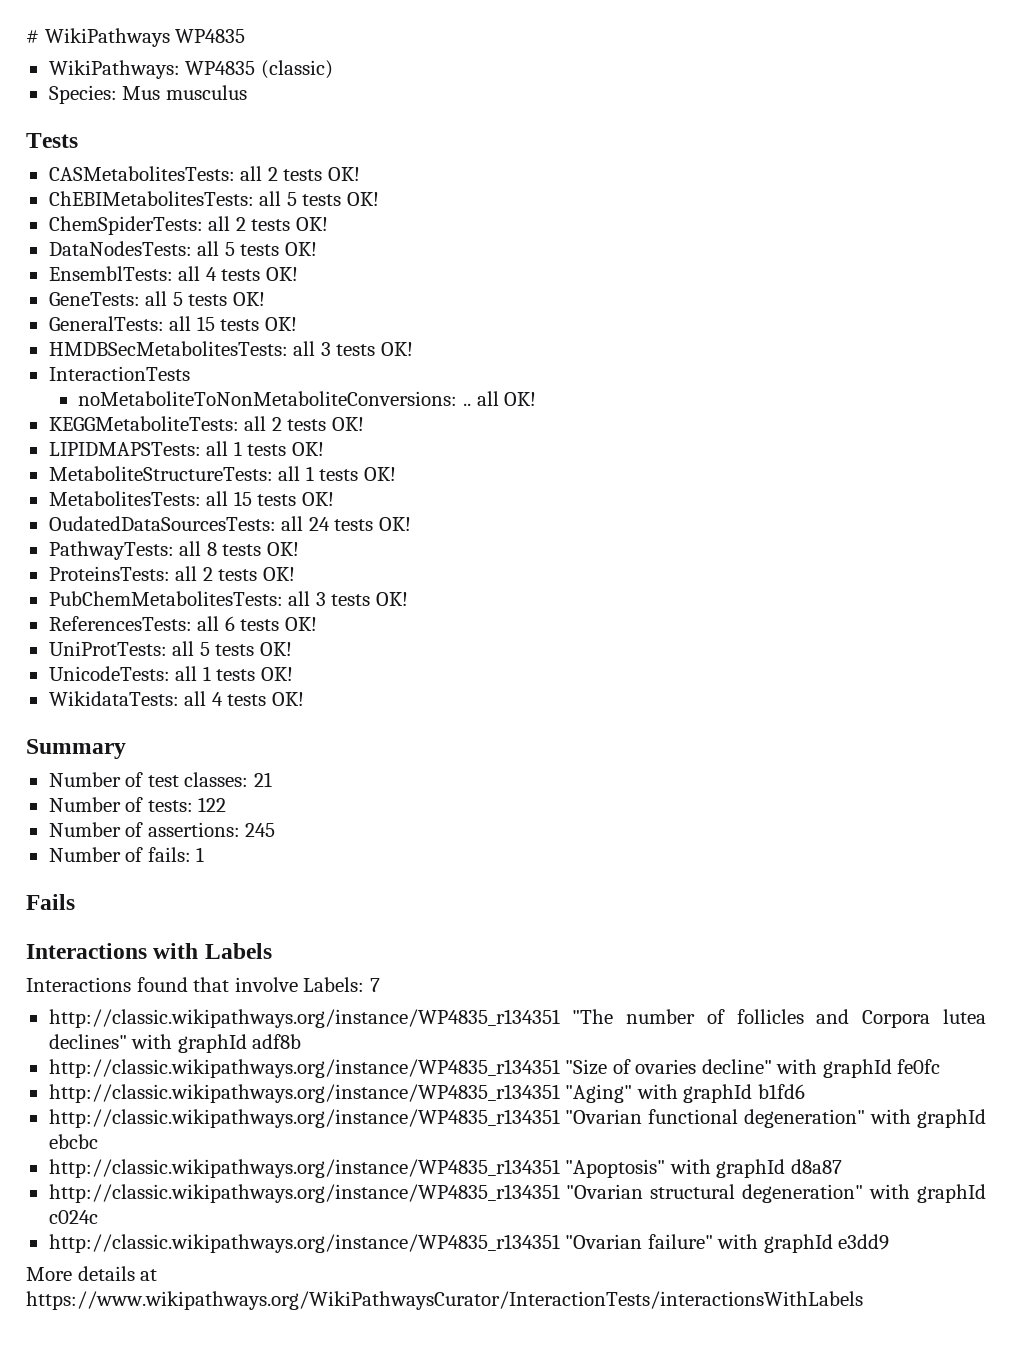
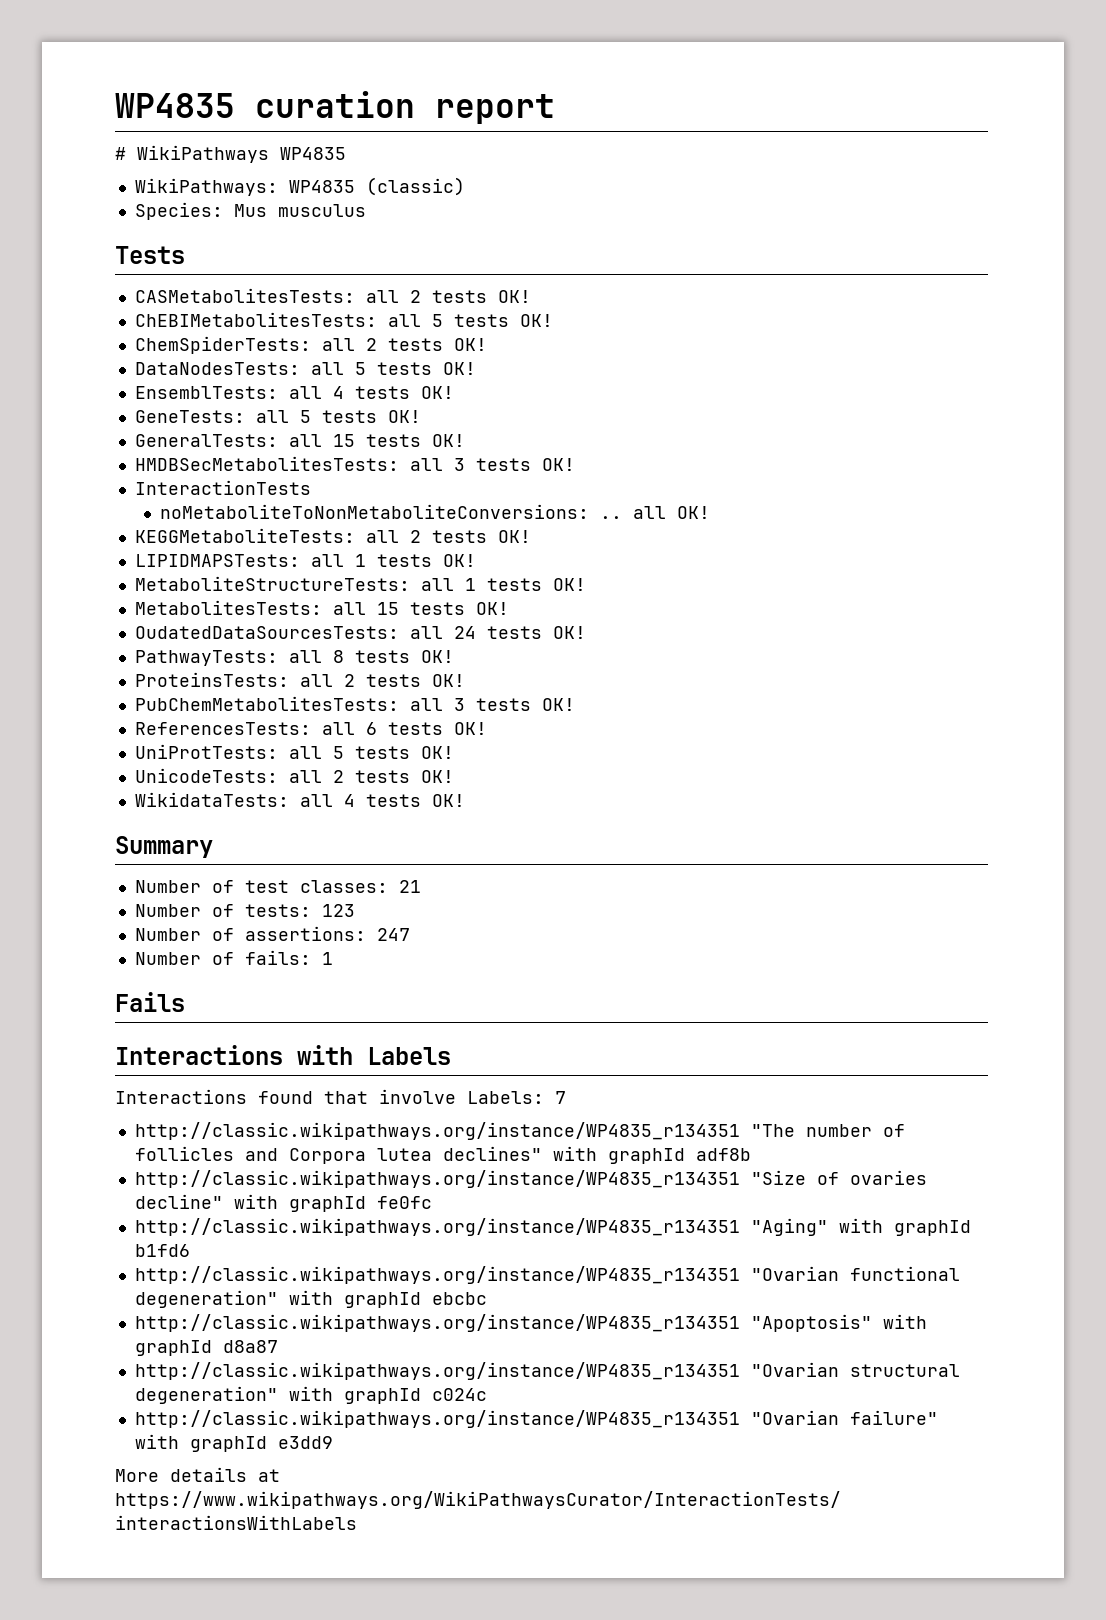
+ WP4835 curation report
- UnicodeTests: all 1 tests OK!
+ UnicodeTests: all 2 tests OK!
- Number of tests: 122
+ Number of tests: 123
- Number of assertions: 245
+ Number of assertions: 247

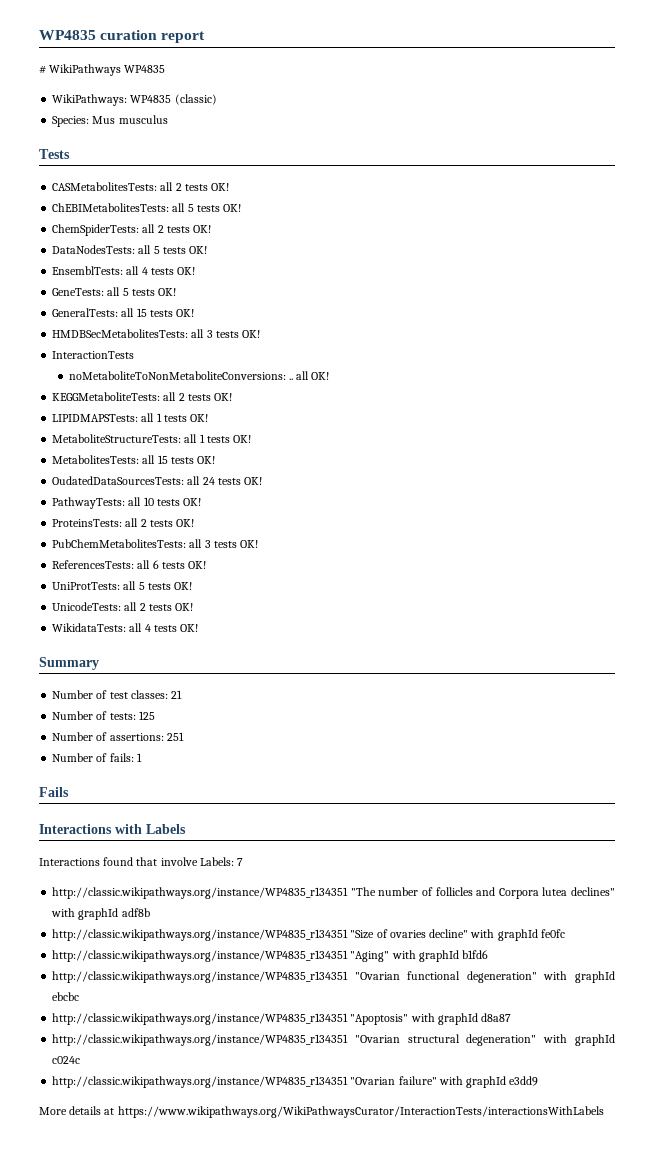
- PathwayTests: all 8 tests OK!
+ PathwayTests: all 10 tests OK!
- Number of tests: 123
+ Number of tests: 125
- Number of assertions: 247
+ Number of assertions: 251

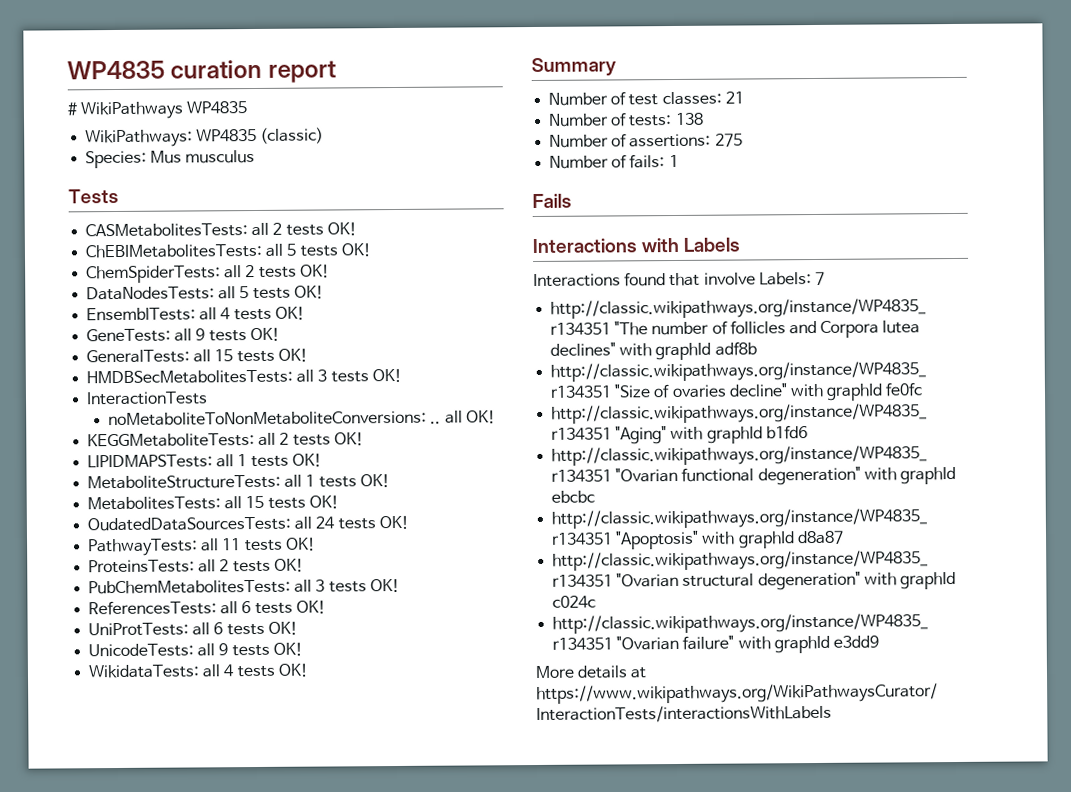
- GeneTests: all 5 tests OK!
+ GeneTests: all 9 tests OK!
- PathwayTests: all 10 tests OK!
+ PathwayTests: all 11 tests OK!
- UniProtTests: all 5 tests OK!
+ UniProtTests: all 6 tests OK!
- UnicodeTests: all 2 tests OK!
+ UnicodeTests: all 9 tests OK!
- Number of tests: 125
+ Number of tests: 138
- Number of assertions: 251
+ Number of assertions: 275

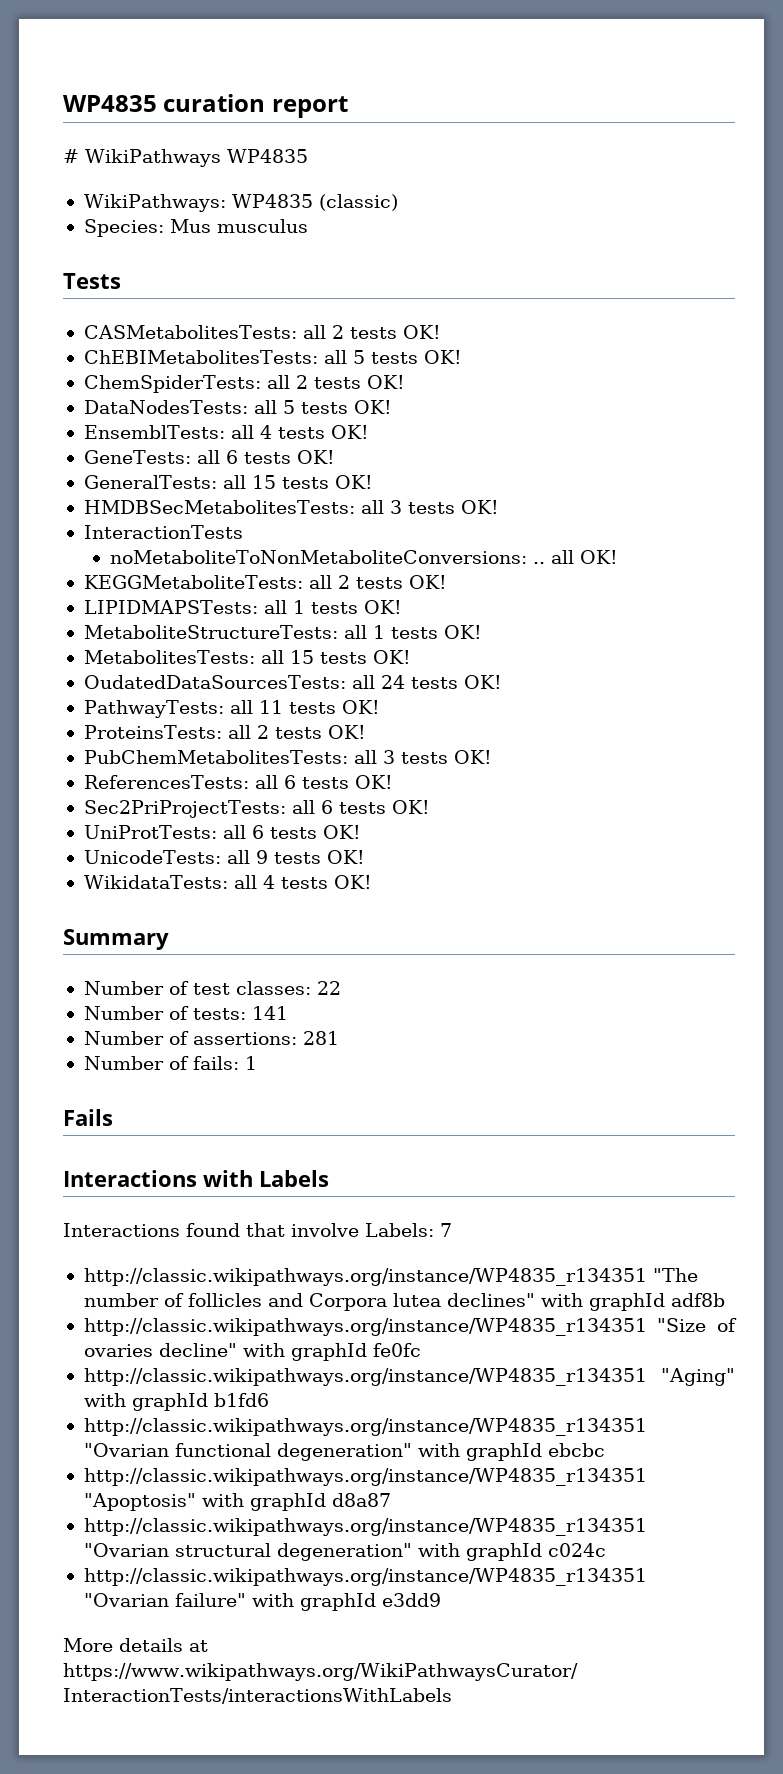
- GeneTests: all 9 tests OK!
+ GeneTests: all 6 tests OK!
+ Sec2PriProjectTests: all 6 tests OK!
- Number of test classes: 21
+ Number of test classes: 22
- Number of tests: 138
+ Number of tests: 141
- Number of assertions: 275
+ Number of assertions: 281

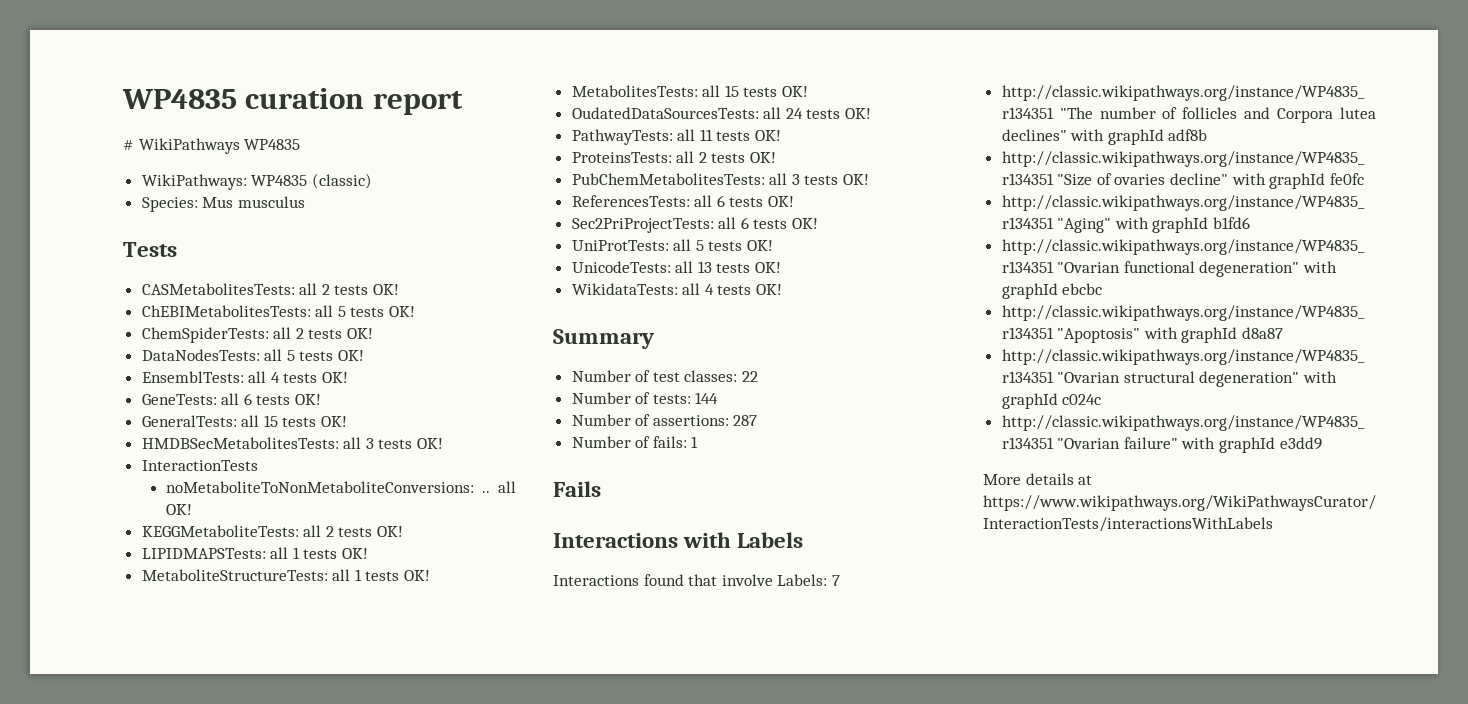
- UniProtTests: all 6 tests OK!
+ UniProtTests: all 5 tests OK!
- UnicodeTests: all 9 tests OK!
+ UnicodeTests: all 13 tests OK!
- Number of tests: 141
+ Number of tests: 144
- Number of assertions: 281
+ Number of assertions: 287

